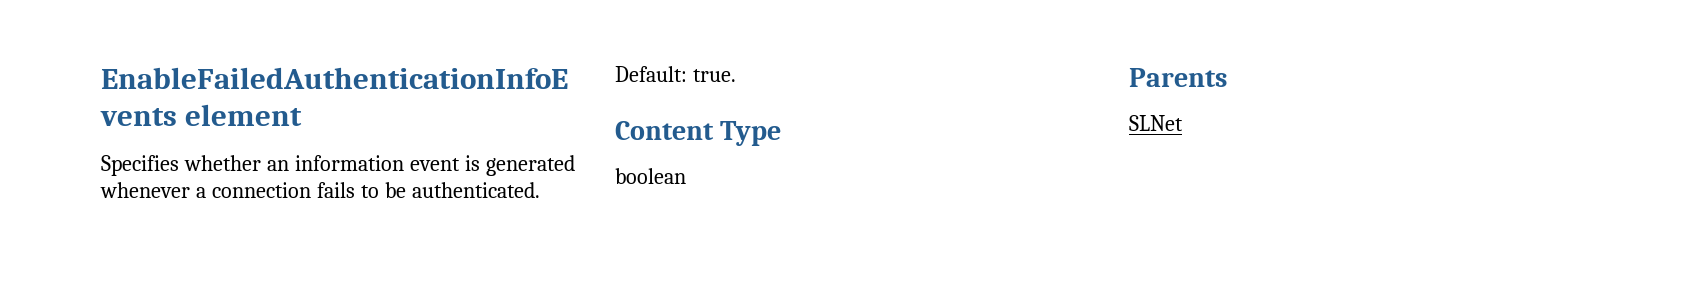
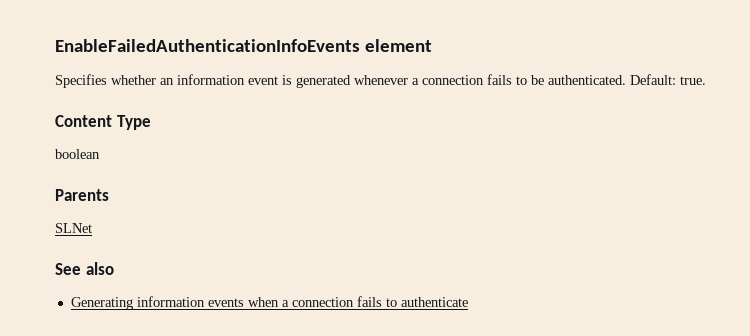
+ See also
+ Generating information events when a connection fails to authenticate

